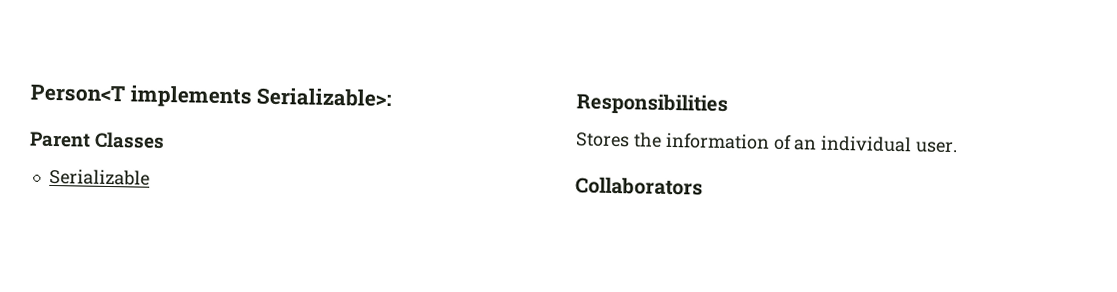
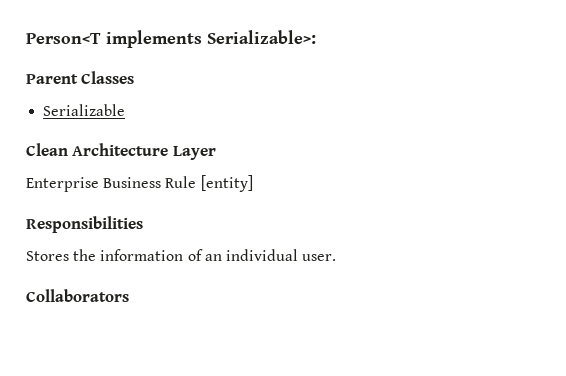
+ Clean Architecture Layer
+ Enterprise Business Rule [entity]

